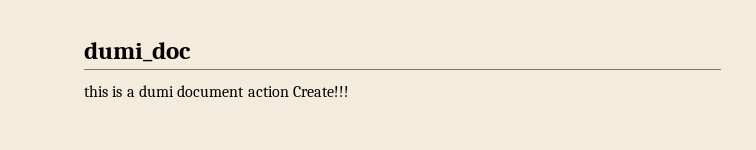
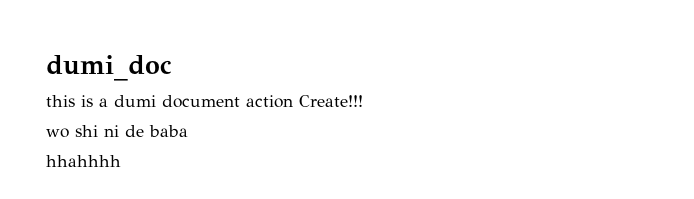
+ wo shi ni de baba
+ hhahhhh

